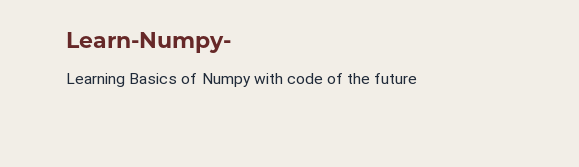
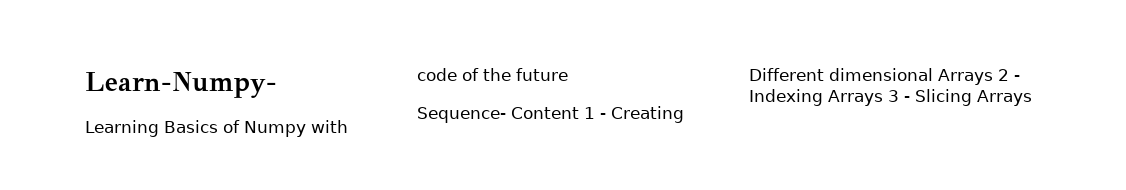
+ Sequence- Content 1 - Creating Different dimensional Arrays 2 - Indexing Arrays 3 - Slicing Arrays

